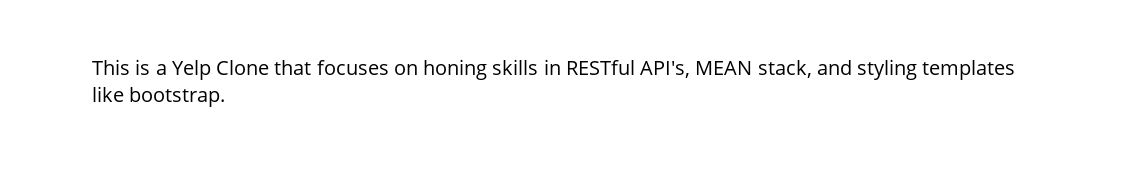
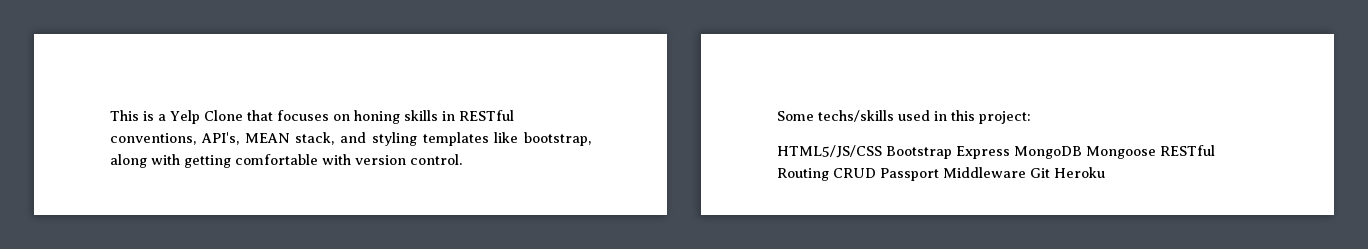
- This is a Yelp Clone that focuses on honing skills in RESTful API's, MEAN stack, and styling templates like bootstrap.
+ This is a Yelp Clone that focuses on honing skills in RESTful conventions, API's, MEAN stack, and styling templates like bootstrap, along with getting comfortable with version control.
+ Some techs/skills used in this project:
+ HTML5/JS/CSS Bootstrap Express MongoDB Mongoose RESTful Routing CRUD Passport Middleware Git Heroku

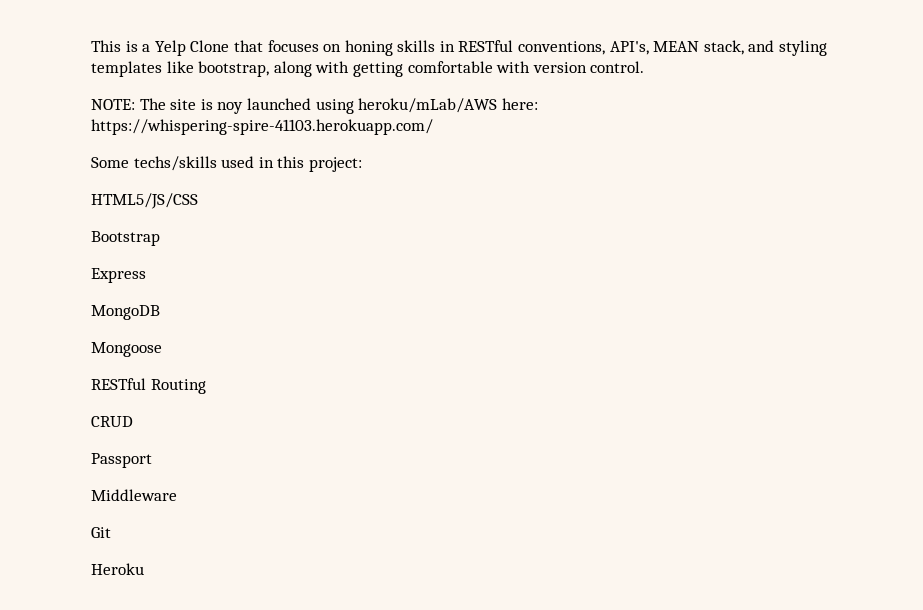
+ NOTE: The site is noy launched using heroku/mLab/AWS here: https://whispering-spire-41103.herokuapp.com/
- HTML5/JS/CSS Bootstrap Express MongoDB Mongoose RESTful Routing CRUD Passport Middleware Git Heroku
+ HTML5/JS/CSS
+ Bootstrap
+ Express
+ MongoDB
+ Mongoose
+ RESTful Routing
+ CRUD
+ Passport
+ Middleware
+ Git
+ Heroku

